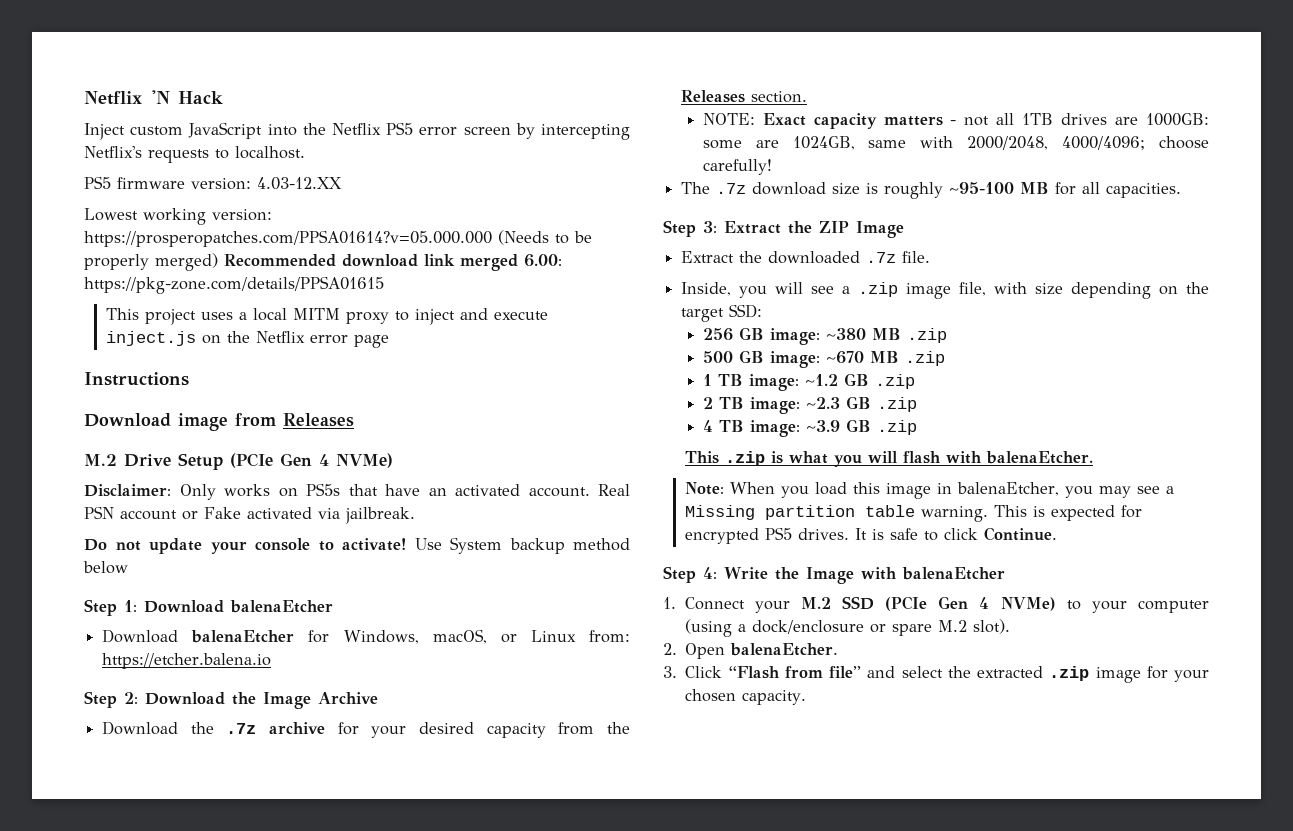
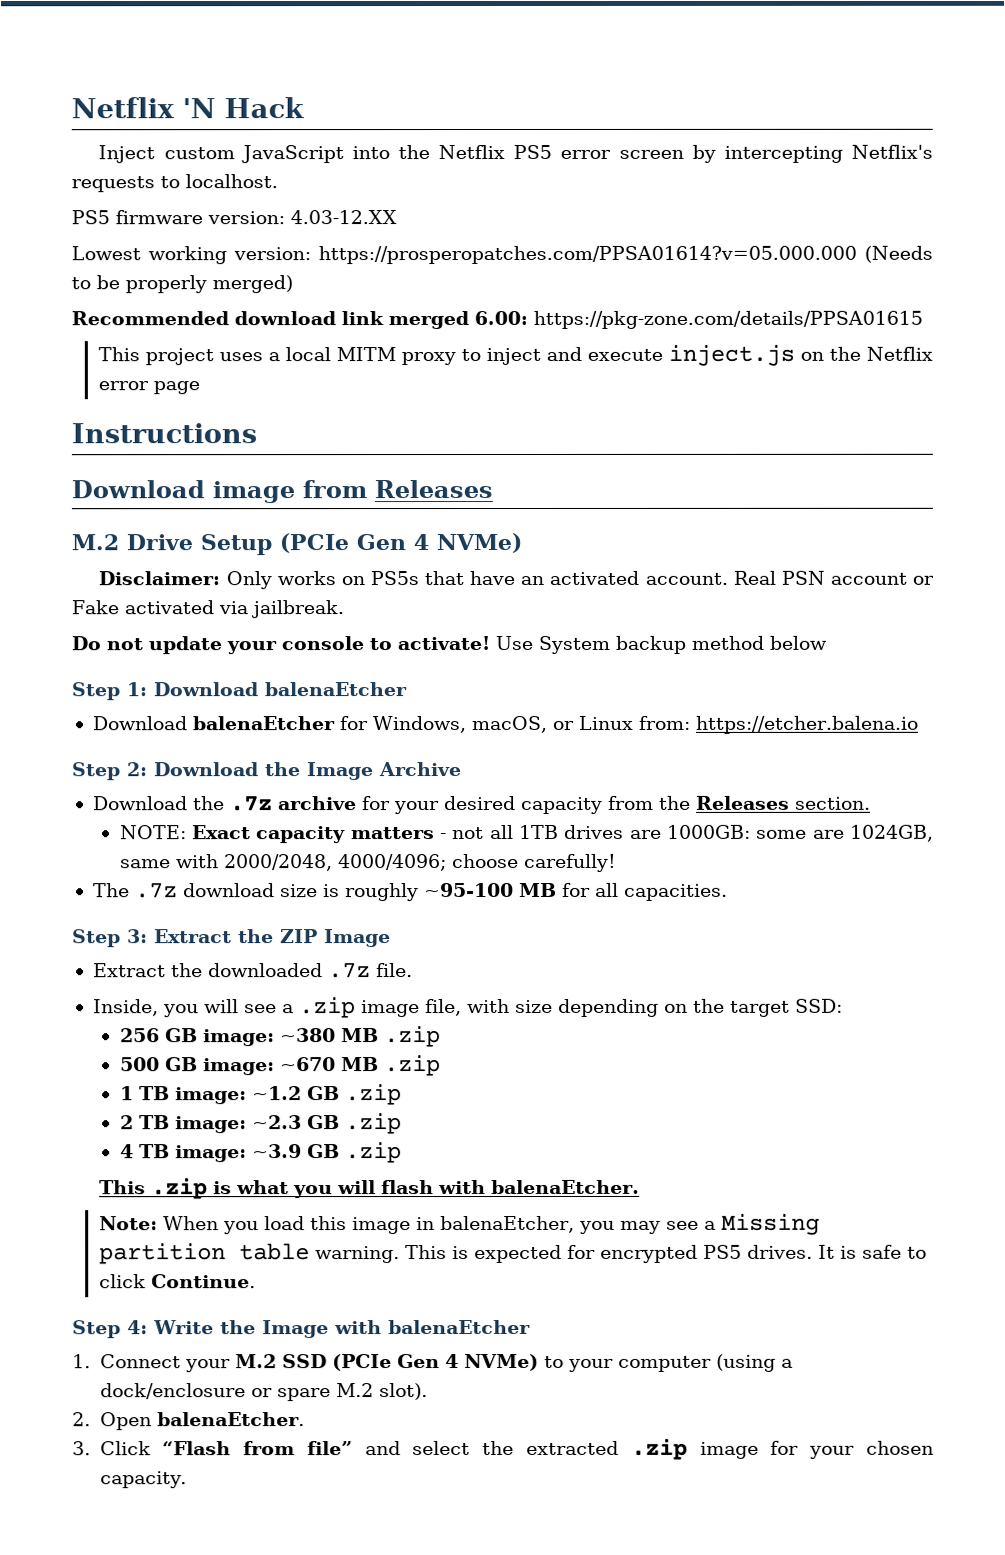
- Lowest working version: https://prosperopatches.com/PPSA01614?v=05.000.000 (Needs to be properly merged) Recommended download link merged 6.00: https://pkg-zone.com/details/PPSA01615
+ Lowest working version: https://prosperopatches.com/PPSA01614?v=05.000.000 (Needs to be properly merged)
+ Recommended download link merged 6.00: https://pkg-zone.com/details/PPSA01615

